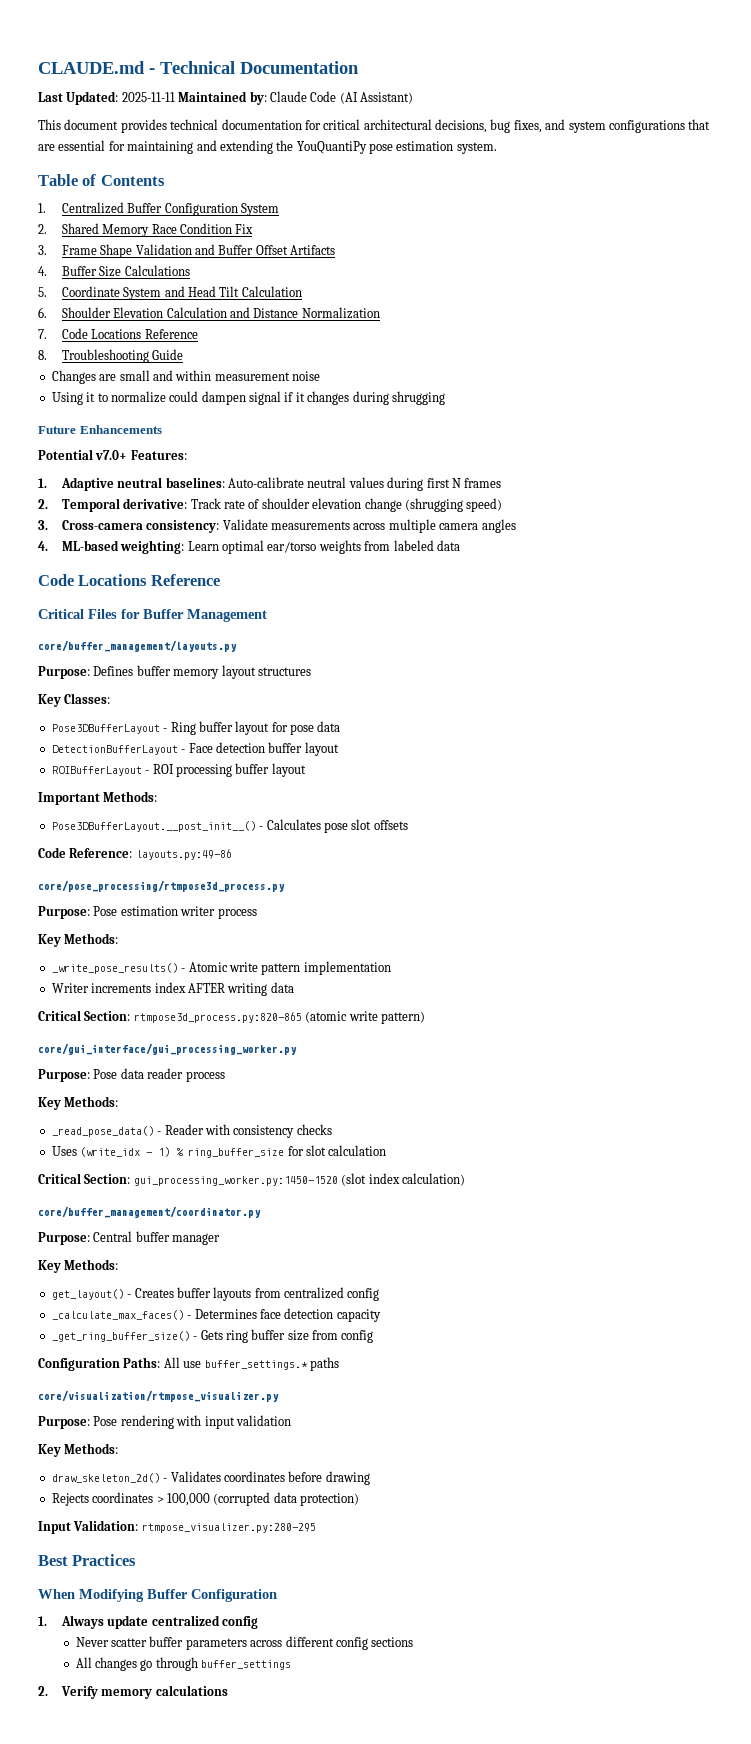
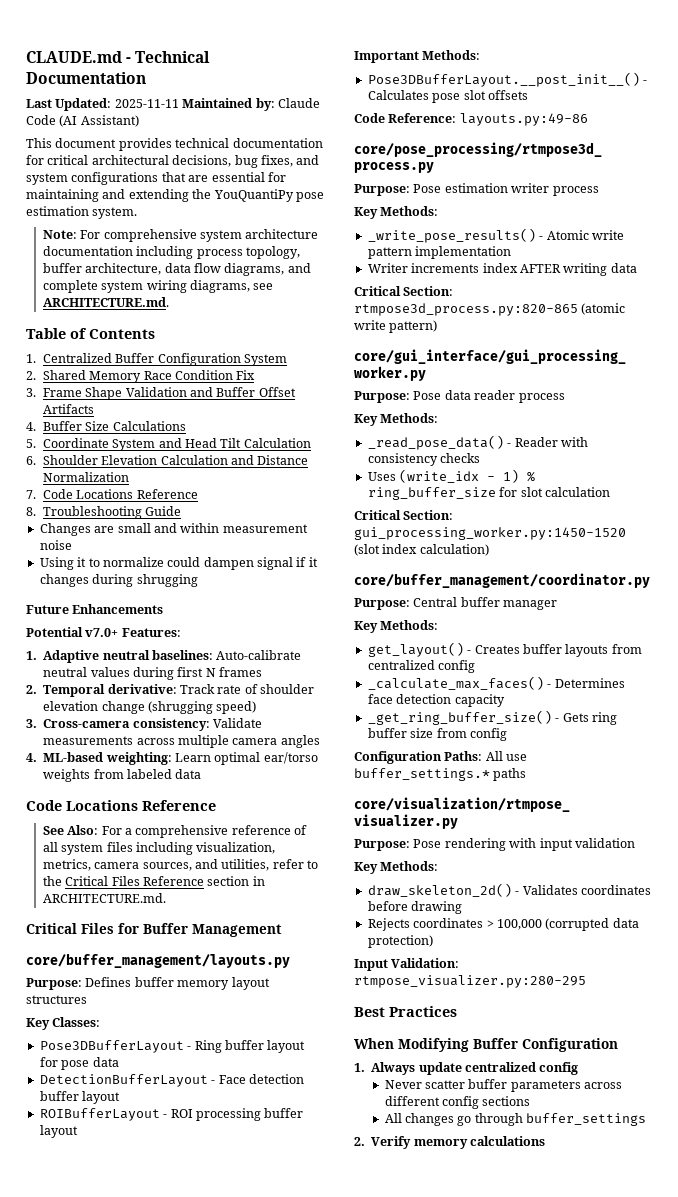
+ Note: For comprehensive system architecture documentation including process topology, buffer architecture, data flow diagrams, and complete system wiring diagrams, see ARCHITECTURE.md.
+ See Also: For a comprehensive reference of all system files including visualization, metrics, camera sources, and utilities, refer to the Critical Files Reference section in ARCHITECTURE.md.

